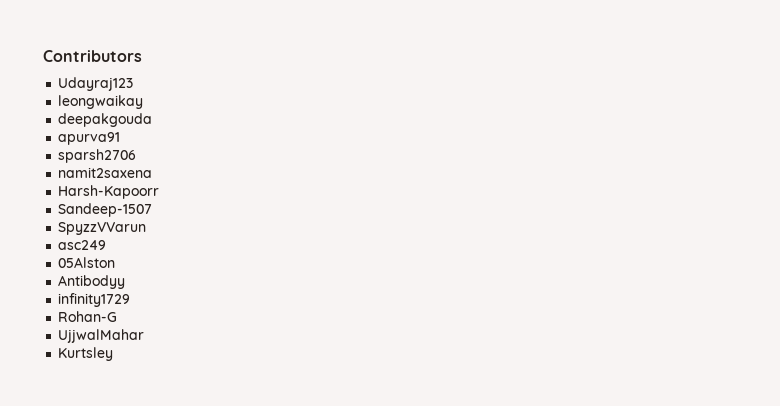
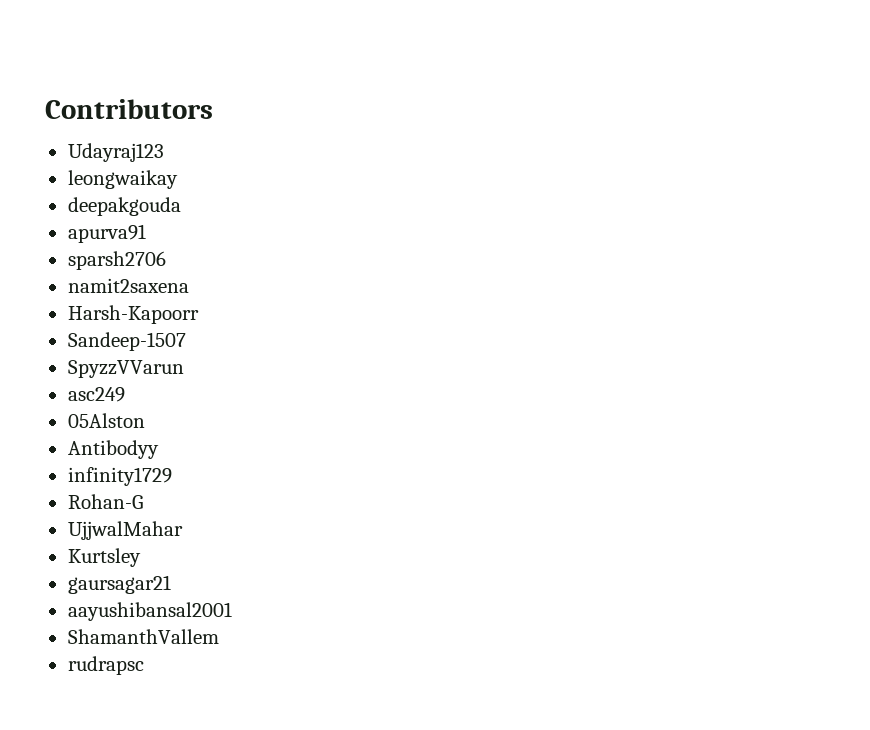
+ gaursagar21
+ aayushibansal2001
+ ShamanthVallem
+ rudrapsc

